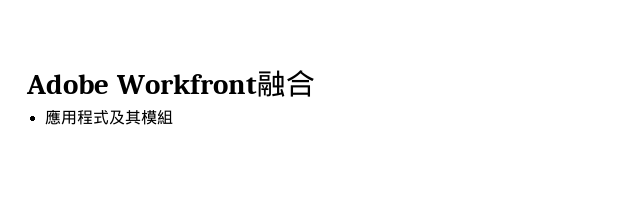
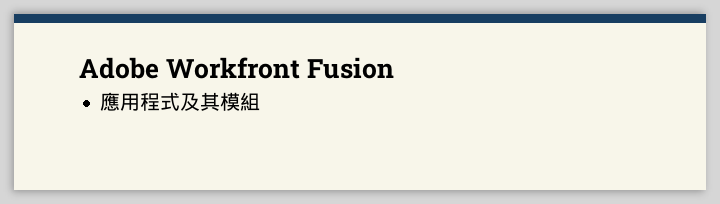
- Adobe Workfront融合
+ Adobe Workfront Fusion

